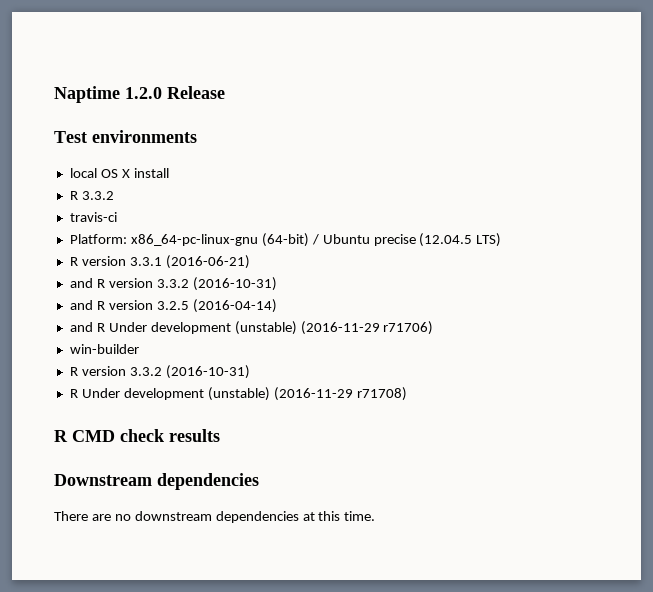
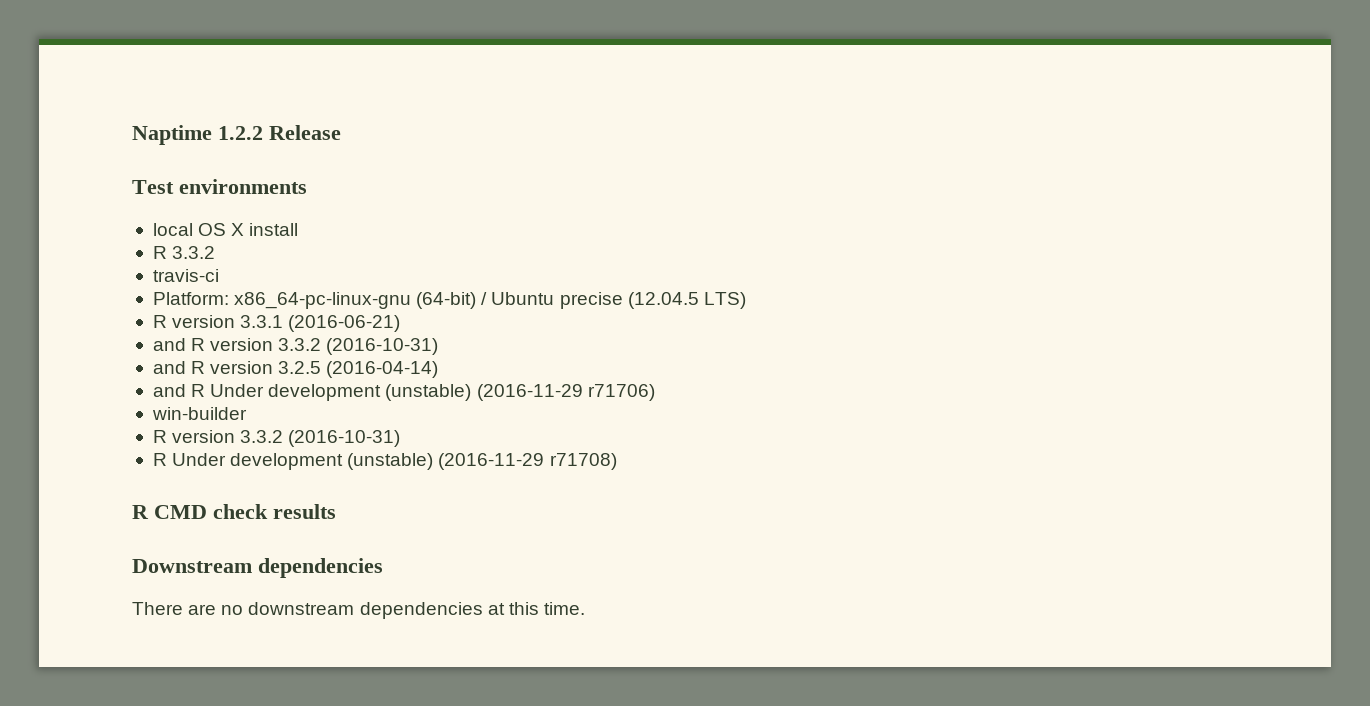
- Naptime 1.2.0 Release
+ Naptime 1.2.2 Release

